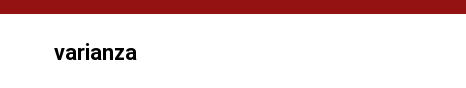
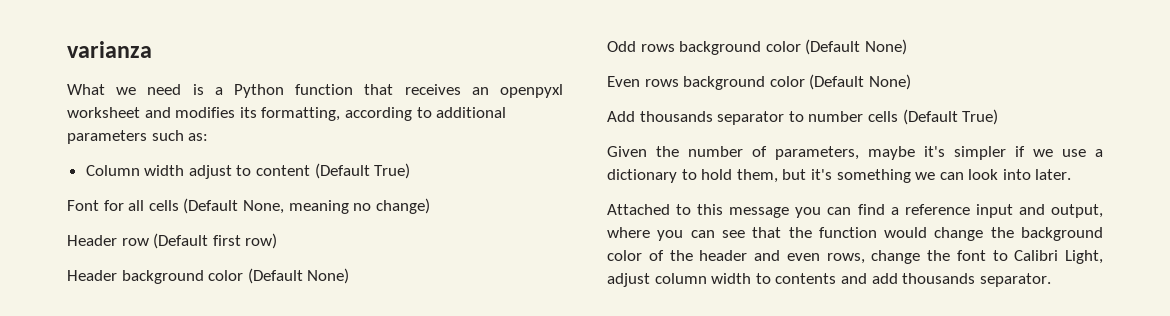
+ What we need is a Python function that receives an openpyxl worksheet and modifies its formatting, according to additional parameters such as:
+ Column width adjust to content (Default True)
+ Font for all cells (Default None, meaning no change)
+ Header row (Default first row)
+ Header background color (Default None)
+ Odd rows background color (Default None)
+ Even rows background color (Default None)
+ Add thousands separator to number cells (Default True)
+ Given the number of parameters, maybe it's simpler if we use a dictionary to hold them, but it's something we can look into later.
+ Attached to this message you can find a reference input and output, where you can see that the function would change the background color of the header and even rows, change the font to Calibri Light, adjust column width to contents and add thousands separator.

